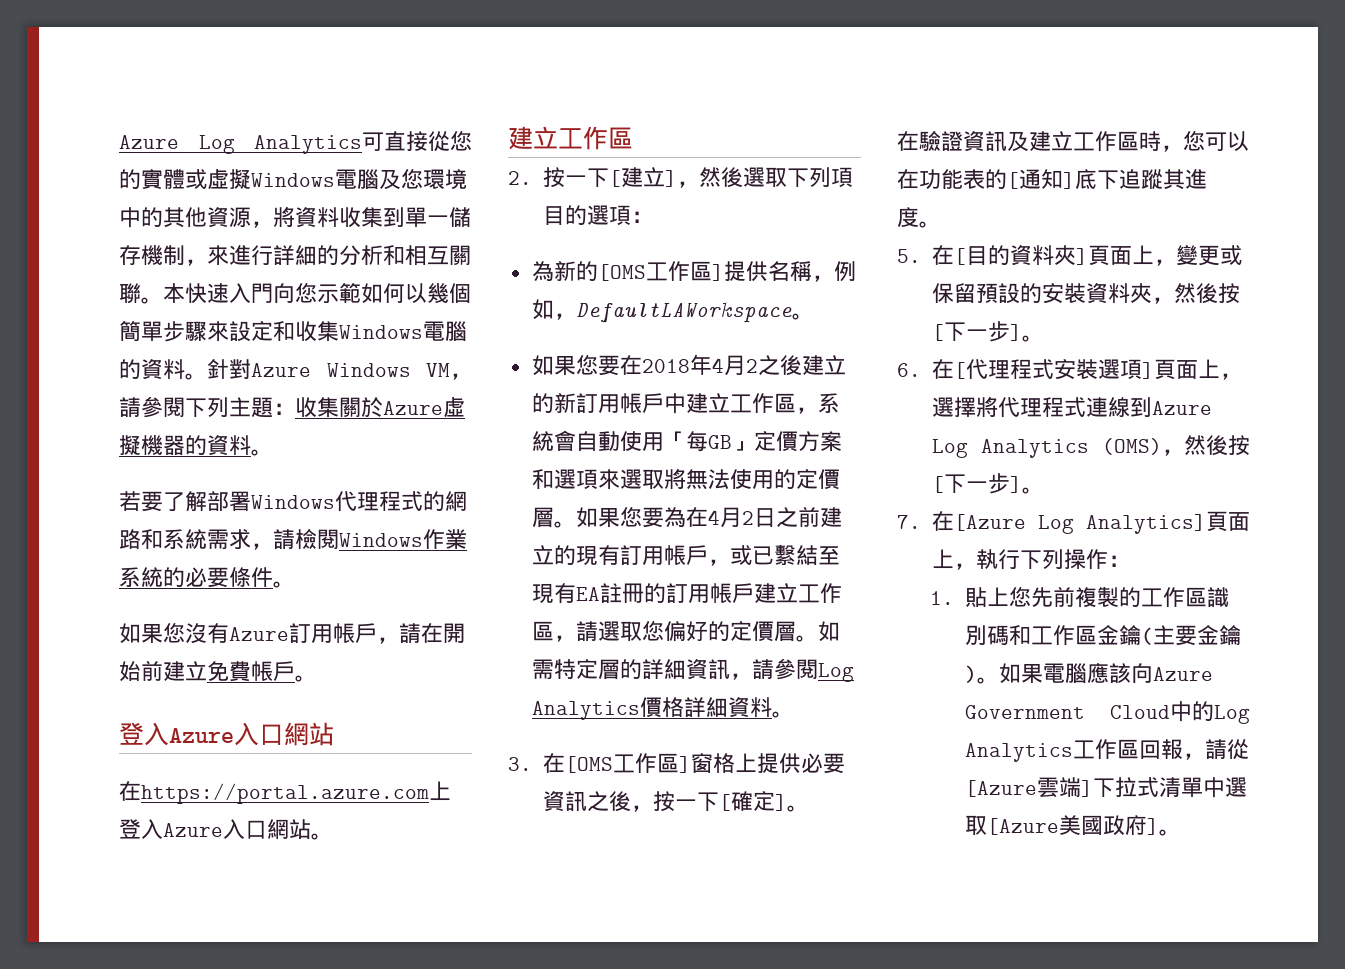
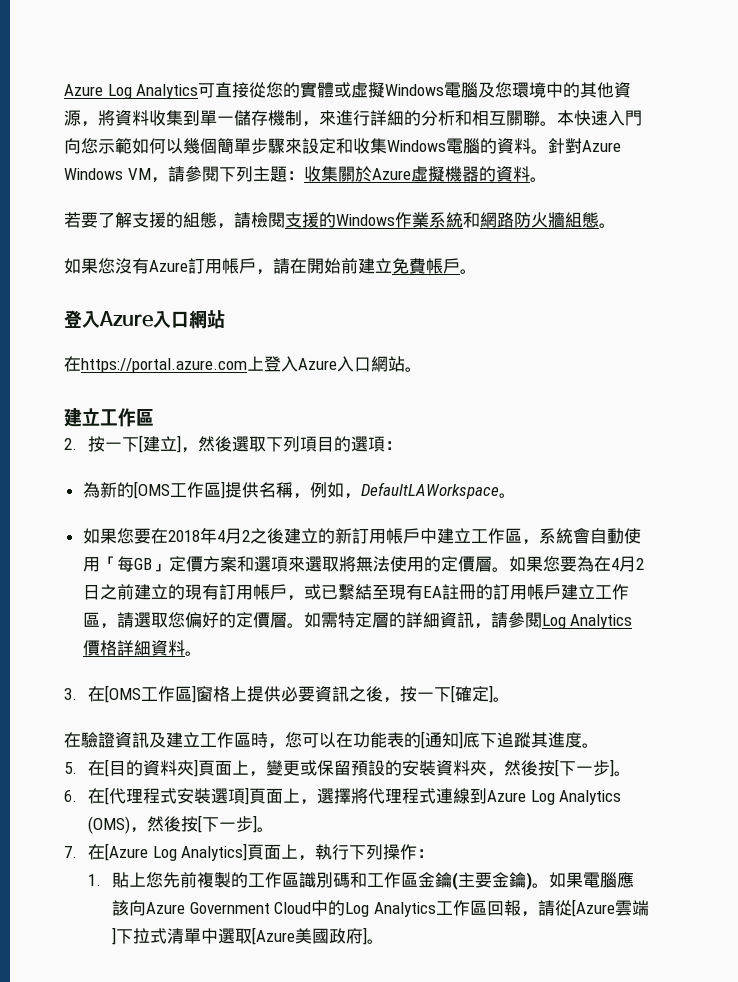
- 若要了解部署Windows代理程式的網路和系統需求，請檢閱Windows作業系統的必要條件。
+ 若要了解支援的組態，請檢閱支援的Windows作業系統和網路防火牆組態。

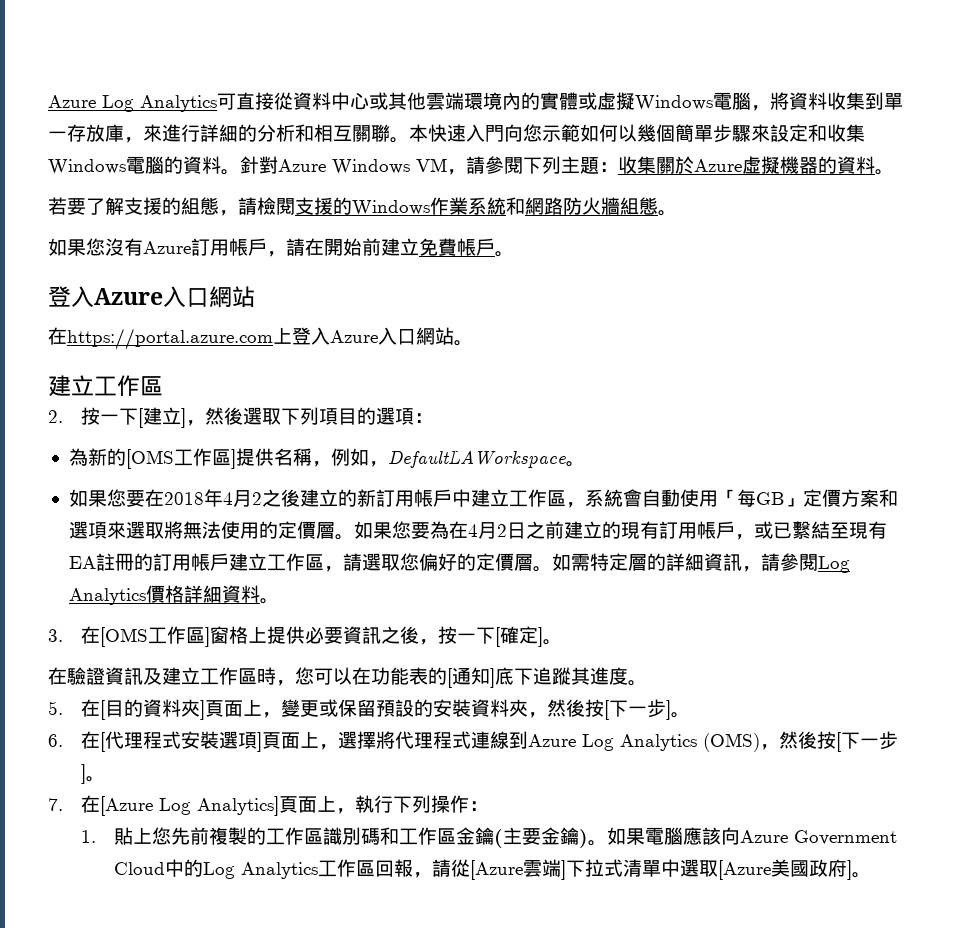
- Azure Log Analytics可直接從您的實體或虛擬Windows電腦及您環境中的其他資源，將資料收集到單一儲存機制，來進行詳細的分析和相互關聯。
+ Azure Log Analytics可直接從資料中心或其他雲端環境內的實體或虛擬Windows電腦，將資料收集到單一存放庫，來進行詳細的分析和相互關聯。

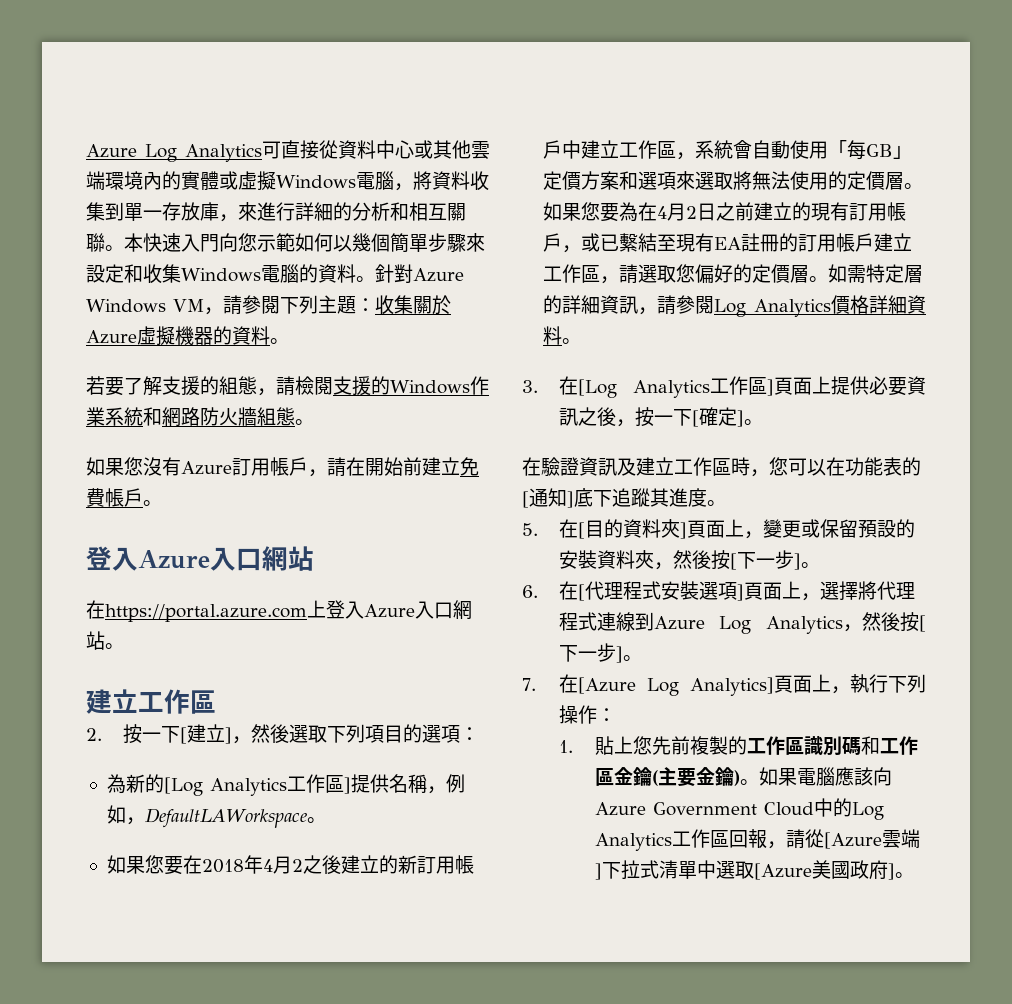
- 為新的[OMS工作區]提供名稱，例如，DefaultLAWorkspace。
+ 為新的[Log Analytics工作區]提供名稱，例如，DefaultLAWorkspace。
- 3.在[OMS工作區]窗格上提供必要資訊之後，按一下[確定]。
+ 3.在[Log Analytics工作區]頁面上提供必要資訊之後，按一下[確定]。
- 6.在[代理程式安裝選項]頁面上，選擇將代理程式連線到Azure Log Analytics (OMS)，然後按[下一步]。
+ 6.在[代理程式安裝選項]頁面上，選擇將代理程式連線到Azure Log Analytics，然後按[下一步]。

